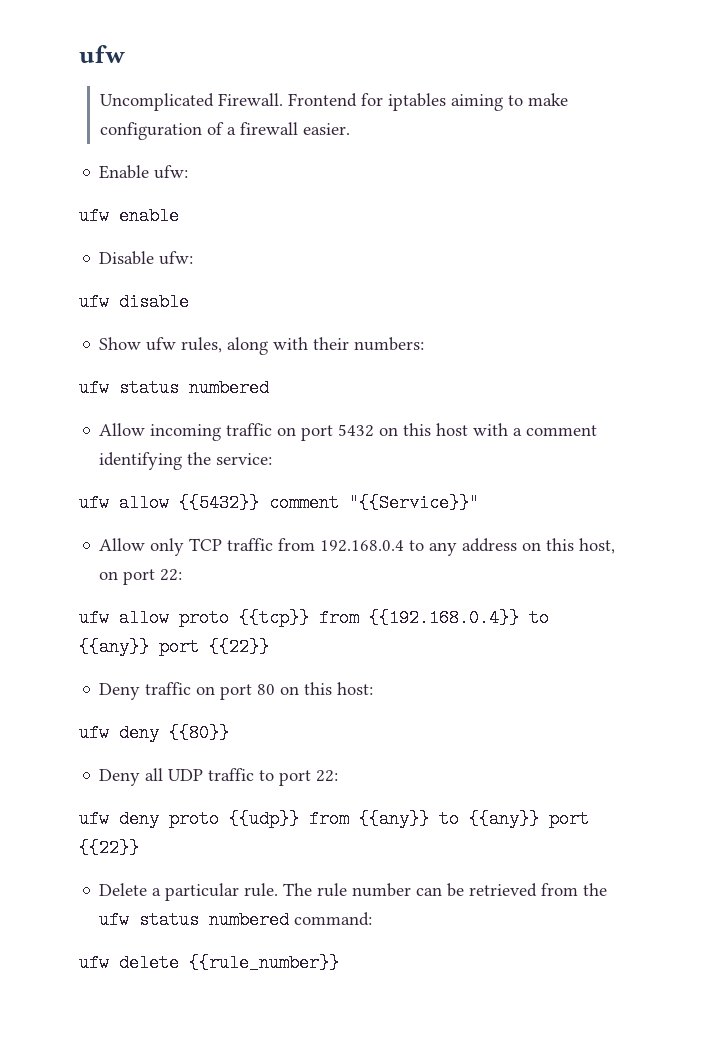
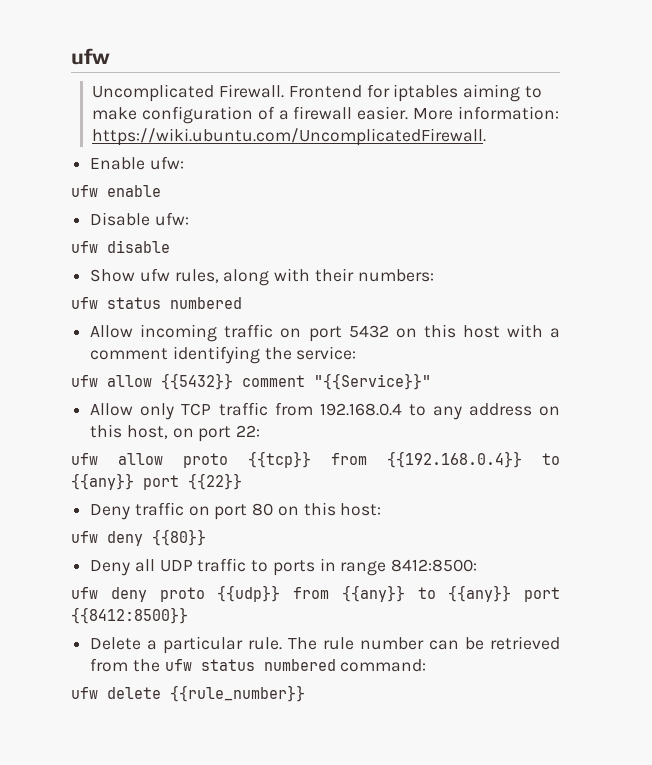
+ More information: https://wiki.ubuntu.com/UncomplicatedFirewall.
- Deny all UDP traffic to port 22:
+ Deny all UDP traffic to ports in range 8412:8500:
- ufw deny proto {{udp}} from {{any}} to {{any}} port {{22}}
+ ufw deny proto {{udp}} from {{any}} to {{any}} port {{8412:8500}}

